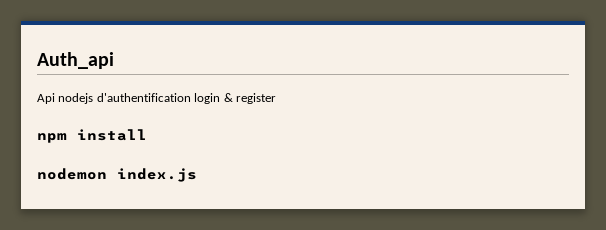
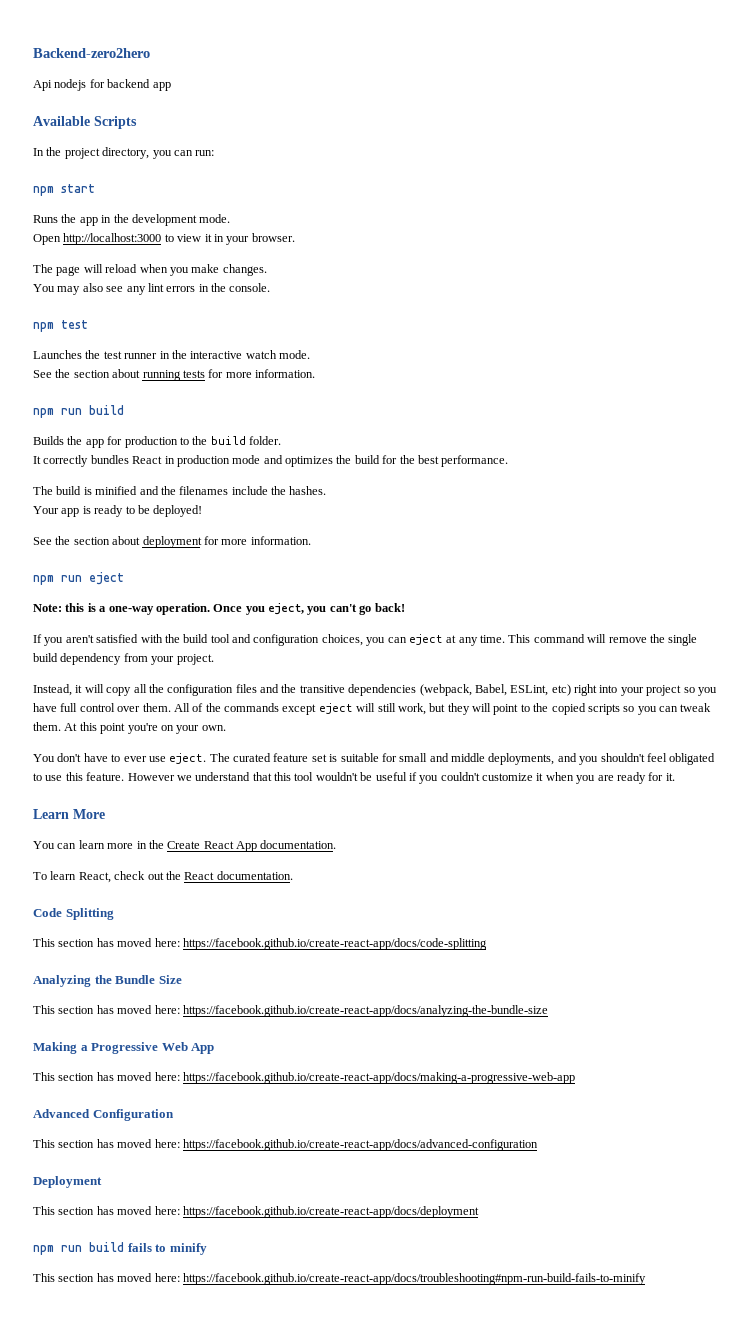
- Auth_api
+ Backend-zero2hero
- Api nodejs d'authentification login & register
- npm install
- nodemon index.js
+ Api nodejs for backend app
+ Available Scripts
+ In the project directory, you can run:
+ npm start
+ Runs the app in the development mode.
+ Open http://localhost:3000 to view it in your browser.
+ The page will reload when you make changes.
+ You may also see any lint errors in the console.
+ npm test
+ Launches the test runner in the interactive watch mode.
+ See the section about running tests for more information.
+ npm run build
+ Builds the app for production to the build folder.
+ It correctly bundles React in production mode and optimizes the build for the best performance.
+ The build is minified and the filenames include the hashes.
+ Your app is ready to be deployed!
+ See the section about deployment for more information.
+ npm run eject
+ Note: this is a one-way operation. Once you eject, you can't go back!
+ If you aren't satisfied with the build tool and configuration choices, you can eject at any time. This command will remove the single build dependency from your project.
+ Instead, it will copy all the configuration files and the transitive dependencies (webpack, Babel, ESLint, etc) right into your project so you have full control over them. All of the commands except eject will still work, but they will point to the copied scripts so you can tweak them. At this point you're on your own.
+ You don't have to ever use eject. The curated feature set is suitable for small and middle deployments, and you shouldn't feel obligated to use this feature. However we understand that this tool wouldn't be useful if you couldn't customize it when you are ready for it.
+ Learn More
+ You can learn more in the Create React App documentation.
+ To learn React, check out the React documentation.
+ Code Splitting
+ This section has moved here: https://facebook.github.io/create-react-app/docs/code-splitting
+ Analyzing the Bundle Size
+ This section has moved here: https://facebook.github.io/create-react-app/docs/analyzing-the-bundle-size
+ Making a Progressive Web App
+ This section has moved here: https://facebook.github.io/create-react-app/docs/making-a-progressive-web-app
+ Advanced Configuration
+ This section has moved here: https://facebook.github.io/create-react-app/docs/advanced-configuration
+ Deployment
+ This section has moved here: https://facebook.github.io/create-react-app/docs/deployment
+ npm run build fails to minify
+ This section has moved here: https://facebook.github.io/create-react-app/docs/troubleshooting#npm-run-build-fails-to-minify

